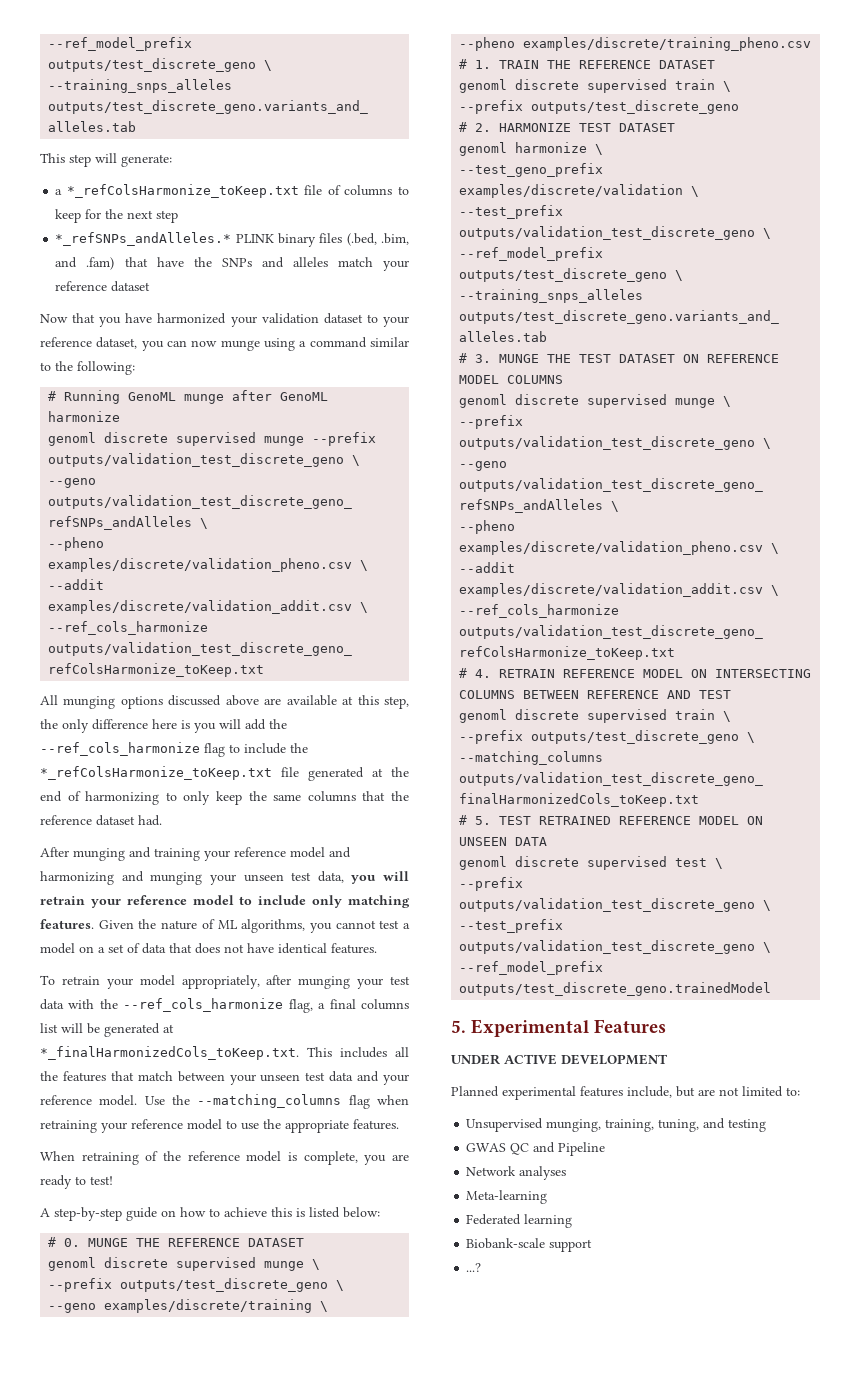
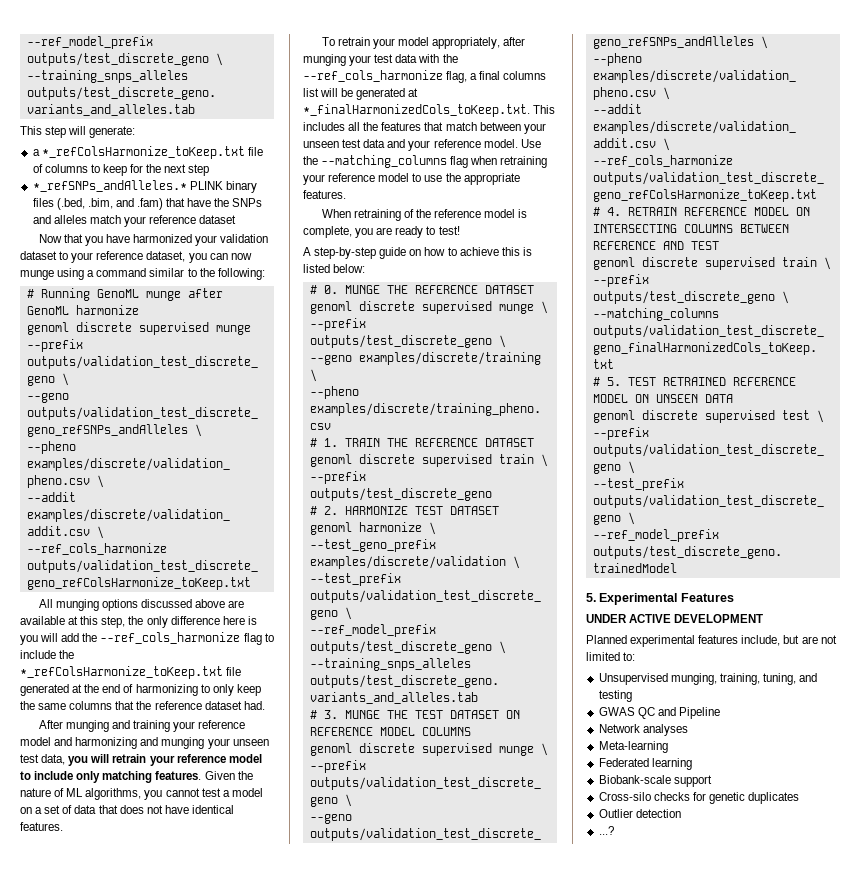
+ Cross-silo checks for genetic duplicates
+ Outlier detection

